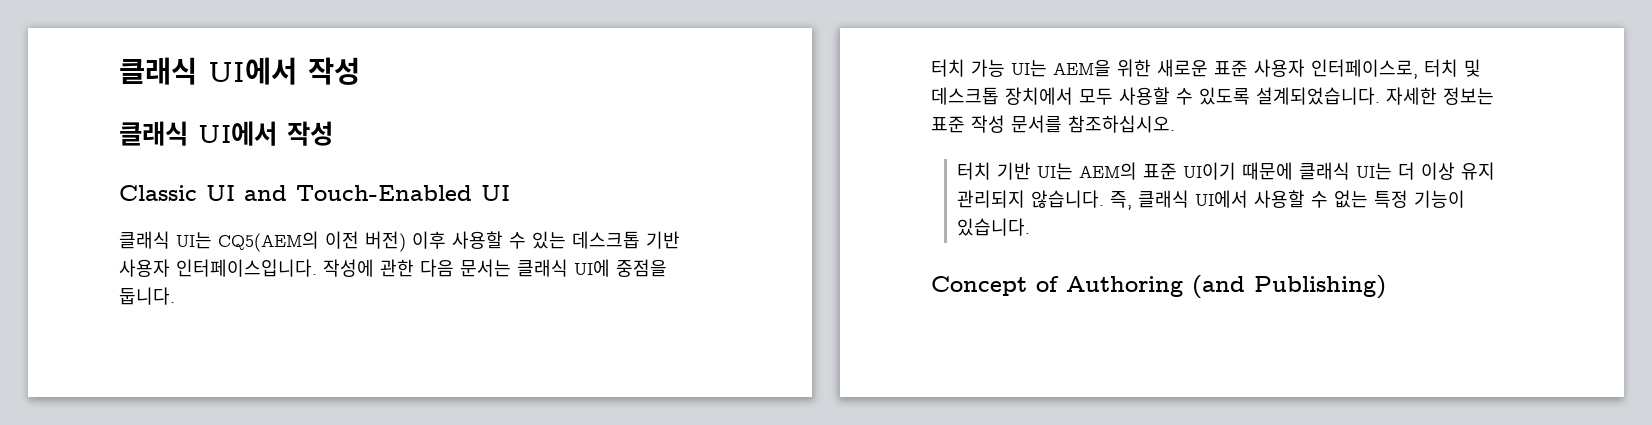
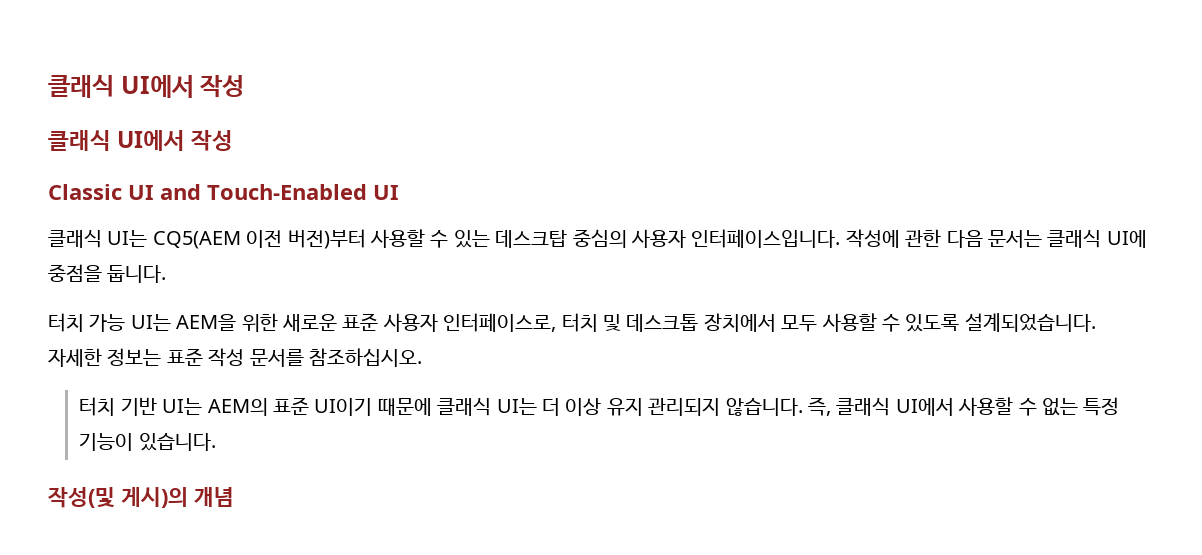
- 클래식 UI는 CQ5(AEM의 이전 버전) 이후 사용할 수 있는 데스크톱 기반 사용자 인터페이스입니다.
+ 클래식 UI는 CQ5(AEM 이전 버전)부터 사용할 수 있는 데스크탑 중심의 사용자 인터페이스입니다.
- Concept of Authoring (and Publishing)
+ 작성(및 게시)의 개념

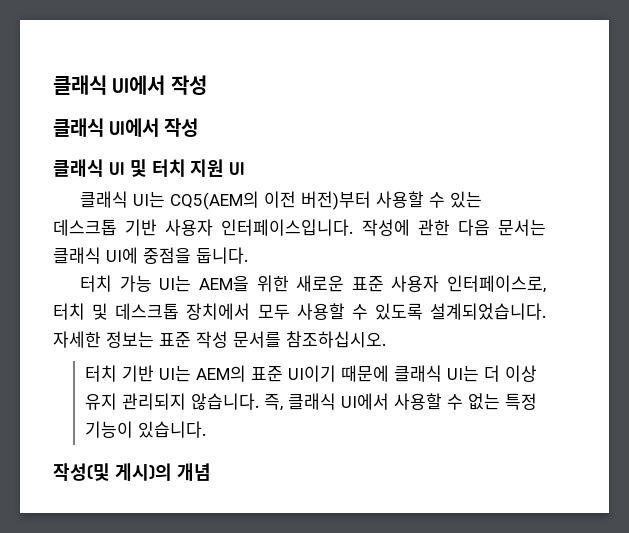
- Classic UI and Touch-Enabled UI
+ 클래식 UI 및 터치 지원 UI
- 클래식 UI는 CQ5(AEM 이전 버전)부터 사용할 수 있는 데스크탑 중심의 사용자 인터페이스입니다.
+ 클래식 UI는 CQ5(AEM의 이전 버전)부터 사용할 수 있는 데스크톱 기반 사용자 인터페이스입니다.

